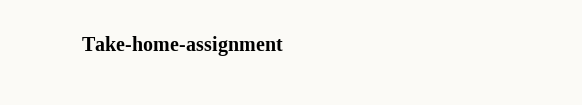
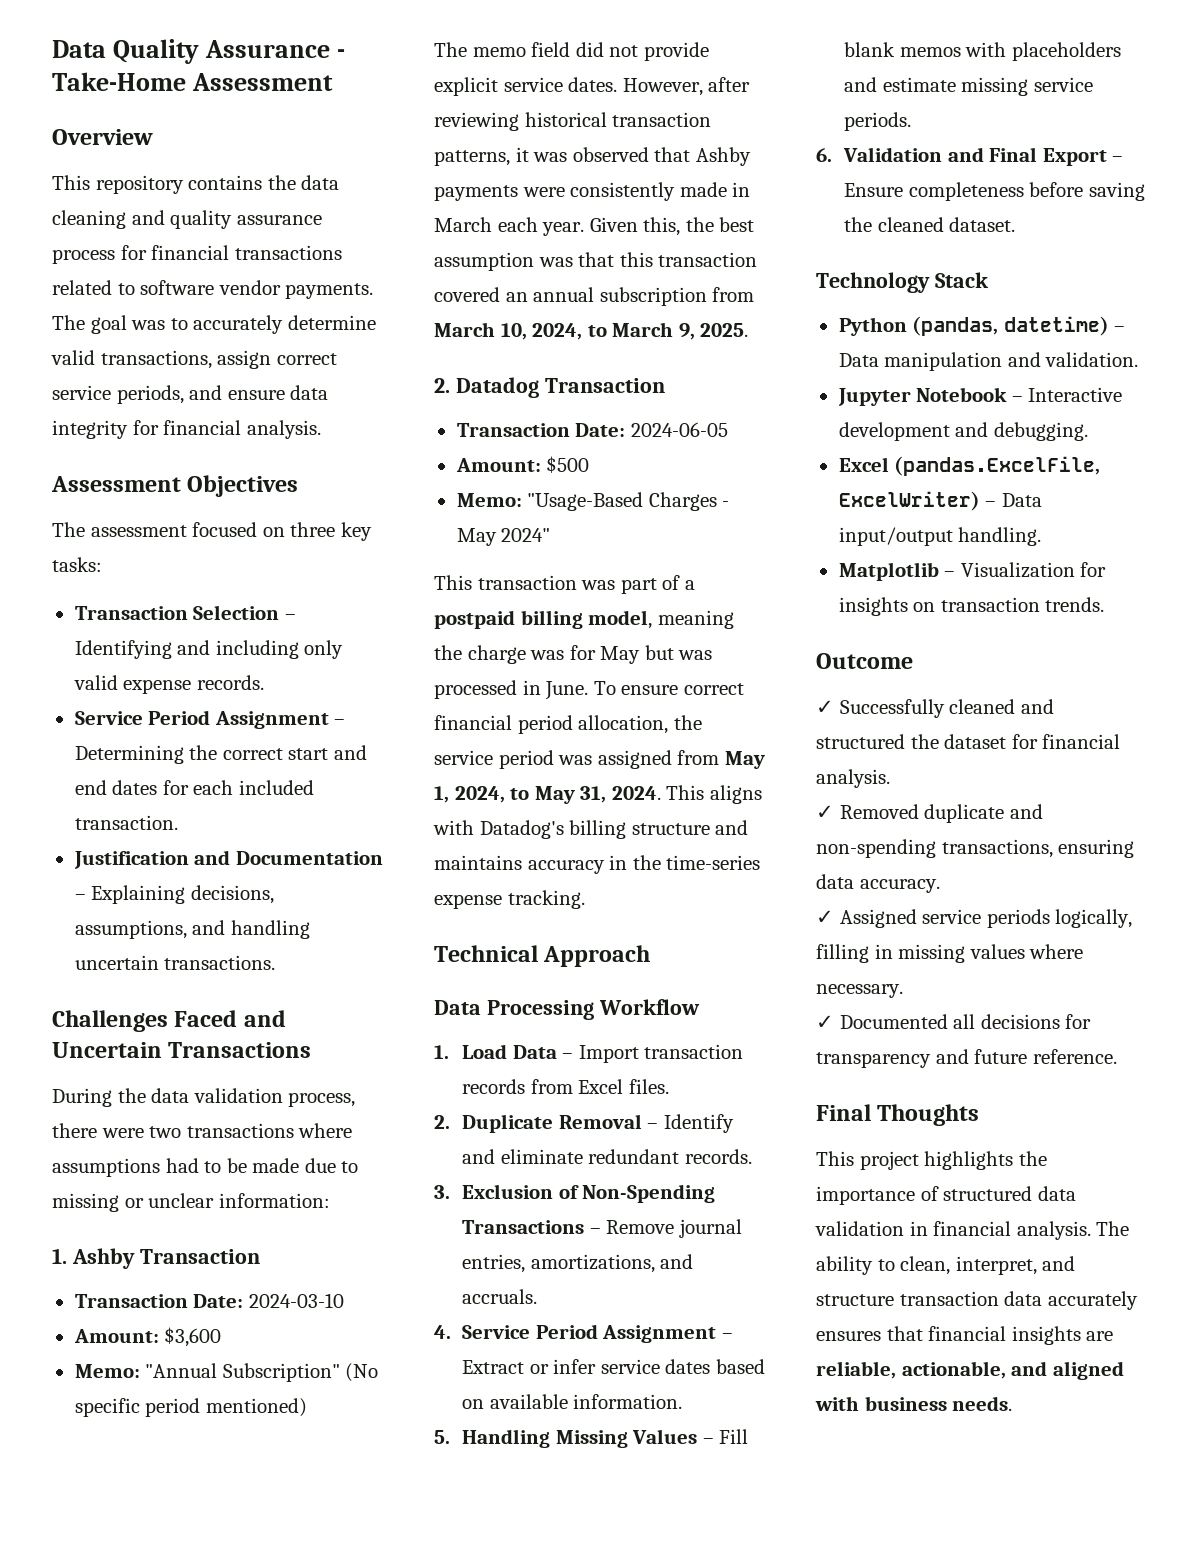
- Take-home-assignment
+ Data Quality Assurance - Take-Home Assessment
+ Overview
+ This repository contains the data cleaning and quality assurance process for financial transactions related to software vendor payments. The goal was to accurately determine valid transactions, assign correct service periods, and ensure data integrity for financial analysis.
+ Assessment Objectives
+ The assessment focused on three key tasks:
+ Transaction Selection – Identifying and including only valid expense records.
+ Service Period Assignment – Determining the correct start and end dates for each included transaction.
+ Justification and Documentation – Explaining decisions, assumptions, and handling uncertain transactions.
+ Challenges Faced and Uncertain Transactions
+ During the data validation process, there were two transactions where assumptions had to be made due to missing or unclear information:
+ 1. Ashby Transaction
+ Transaction Date: 2024-03-10
+ Amount: $3,600
+ Memo: "Annual Subscription" (No specific period mentioned)
+ The memo field did not provide explicit service dates. However, after reviewing historical transaction patterns, it was observed that Ashby payments were consistently made in March each year. Given this, the best assumption was that this transaction covered an annual subscription from March 10, 2024, to March 9, 2025.
+ 2. Datadog Transaction
+ Transaction Date: 2024-06-05
+ Amount: $500
+ Memo: "Usage-Based Charges - May 2024"
+ This transaction was part of a postpaid billing model, meaning the charge was for May but was processed in June. To ensure correct financial period allocation, the service period was assigned from May 1, 2024, to May 31, 2024. This aligns with Datadog's billing structure and maintains accuracy in the time-series expense tracking.
+ Technical Approach
+ Data Processing Workflow
+ 1. Load Data – Import transaction records from Excel files.
+ 2. Duplicate Removal – Identify and eliminate redundant records.
+ 3. Exclusion of Non-Spending Transactions – Remove journal entries, amortizations, and accruals.
+ 4. Service Period Assignment – Extract or infer service dates based on available information.
+ 5. Handling Missing Values – Fill blank memos with placeholders and estimate missing service periods.
+ 6. Validation and Final Export – Ensure completeness before saving the cleaned dataset.
+ Technology Stack
+ Python (pandas, datetime) – Data manipulation and validation.
+ Jupyter Notebook – Interactive development and debugging.
+ Excel (pandas.ExcelFile, ExcelWriter) – Data input/output handling.
+ Matplotlib – Visualization for insights on transaction trends.
+ Outcome
+ ✓ Successfully cleaned and structured the dataset for financial analysis.
+ ✓ Removed duplicate and non-spending transactions, ensuring data accuracy.
+ ✓ Assigned service periods logically, filling in missing values where necessary.
+ ✓ Documented all decisions for transparency and future reference.
+ Final Thoughts
+ This project highlights the importance of structured data validation in financial analysis. The ability to clean, interpret, and structure transaction data accurately ensures that financial insights are reliable, actionable, and aligned with business needs.

